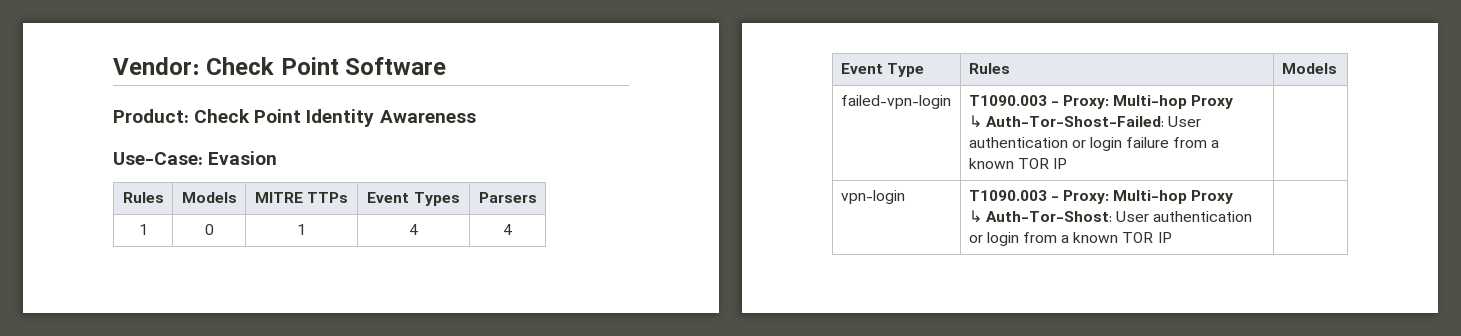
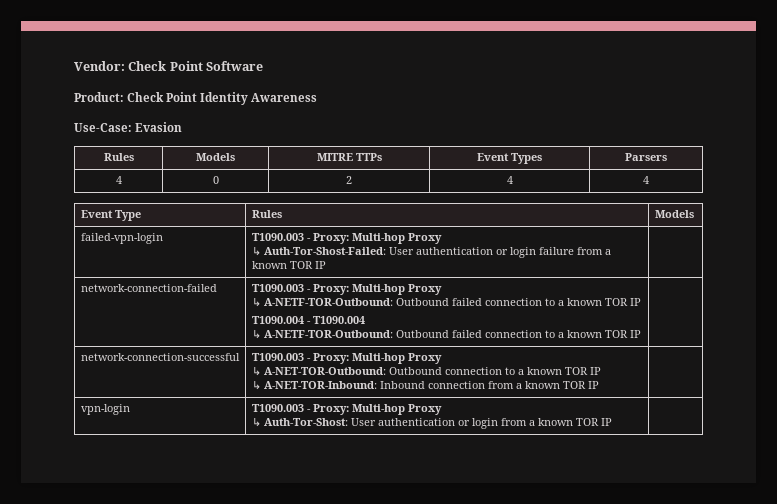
- 1 | 0 | 1 | 4 | 4
+ 4 | 0 | 2 | 4 | 4
+ network-connection-failed | T1090.003 - Proxy: Multi-hop Proxy
+ ↳ A-NETF-TOR-Outbound: Outbound failed connection to a known TOR IP
+ T1090.004 - T1090.004
+ ↳ A-NETF-TOR-Outbound: Outbound failed connection to a known TOR IP |
+ network-connection-successful | T1090.003 - Proxy: Multi-hop Proxy
+ ↳ A-NET-TOR-Outbound: Outbound connection to a known TOR IP
+ ↳ A-NET-TOR-Inbound: Inbound connection from a known TOR IP |

